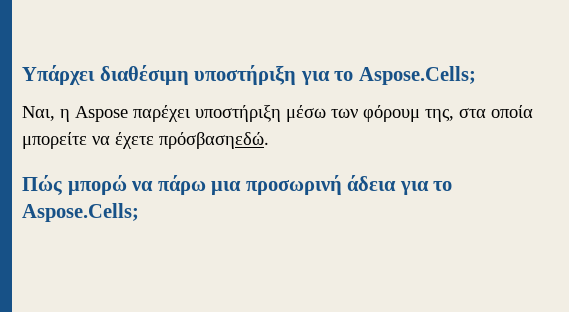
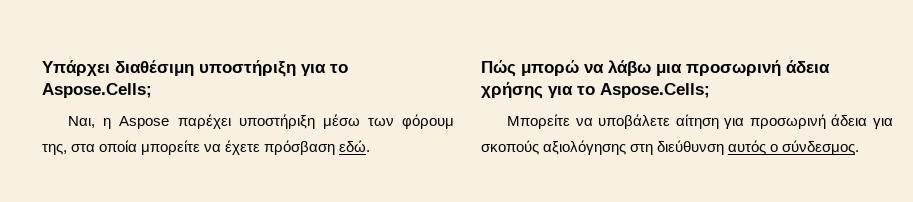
- Ναι, η Aspose παρέχει υποστήριξη μέσω των φόρουμ της, στα οποία μπορείτε να έχετε πρόσβασηεδώ.
+ Ναι, η Aspose παρέχει υποστήριξη μέσω των φόρουμ της, στα οποία μπορείτε να έχετε πρόσβαση εδώ.
- Πώς μπορώ να πάρω μια προσωρινή άδεια για το Aspose.Cells;
+ Πώς μπορώ να λάβω μια προσωρινή άδεια χρήσης για το Aspose.Cells;
+ Μπορείτε να υποβάλετε αίτηση για προσωρινή άδεια για σκοπούς αξιολόγησης στη διεύθυνση αυτός ο σύνδεσμος.

